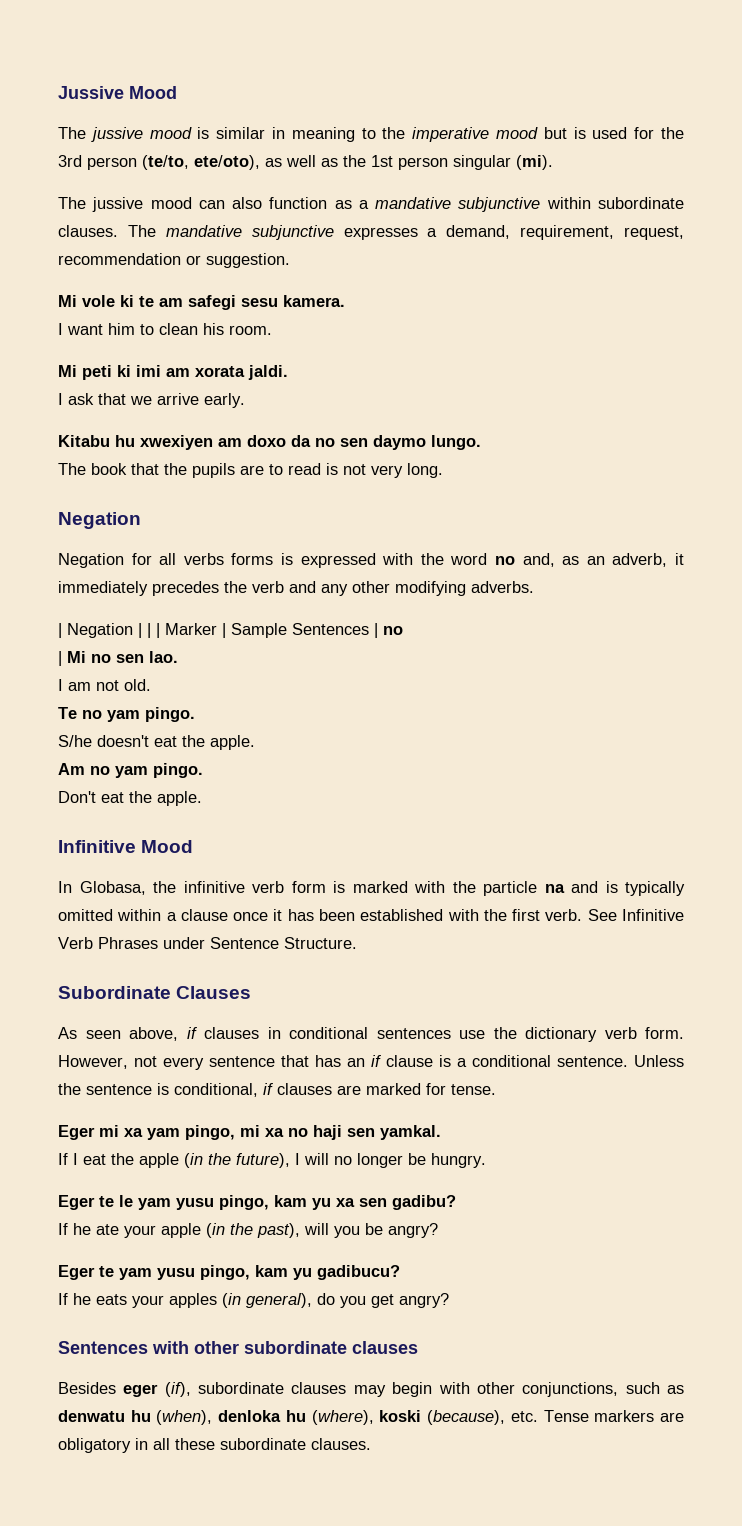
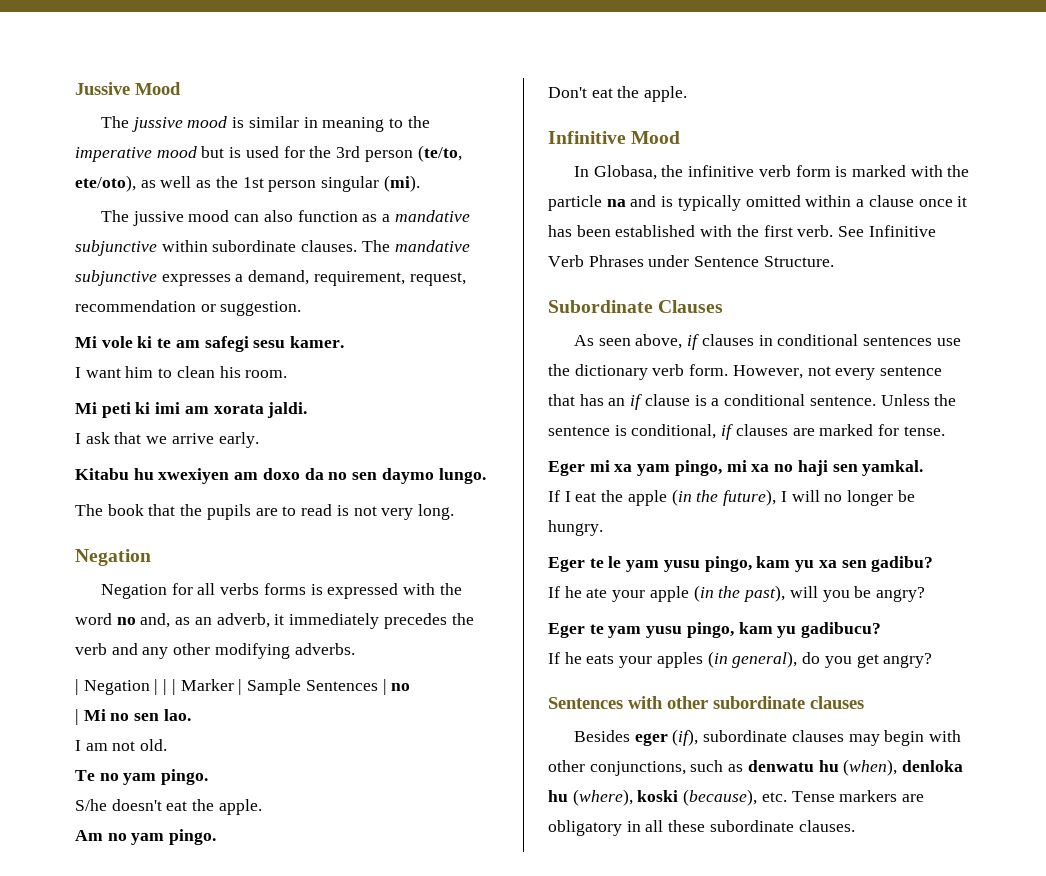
- Mi vole ki te am safegi sesu kamera.
+ Mi vole ki te am safegi sesu kamer.

